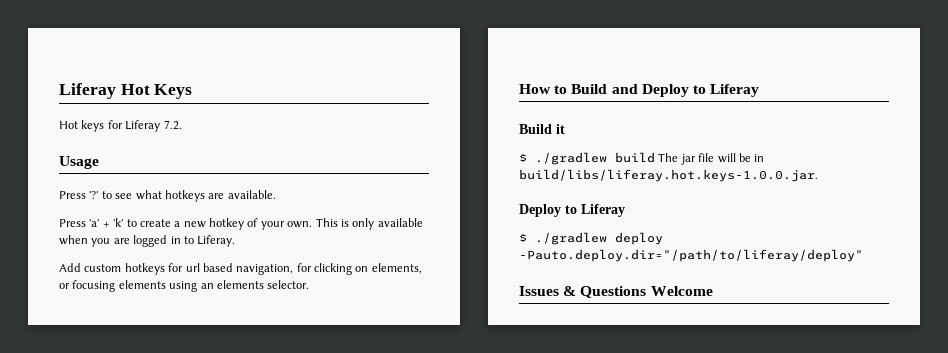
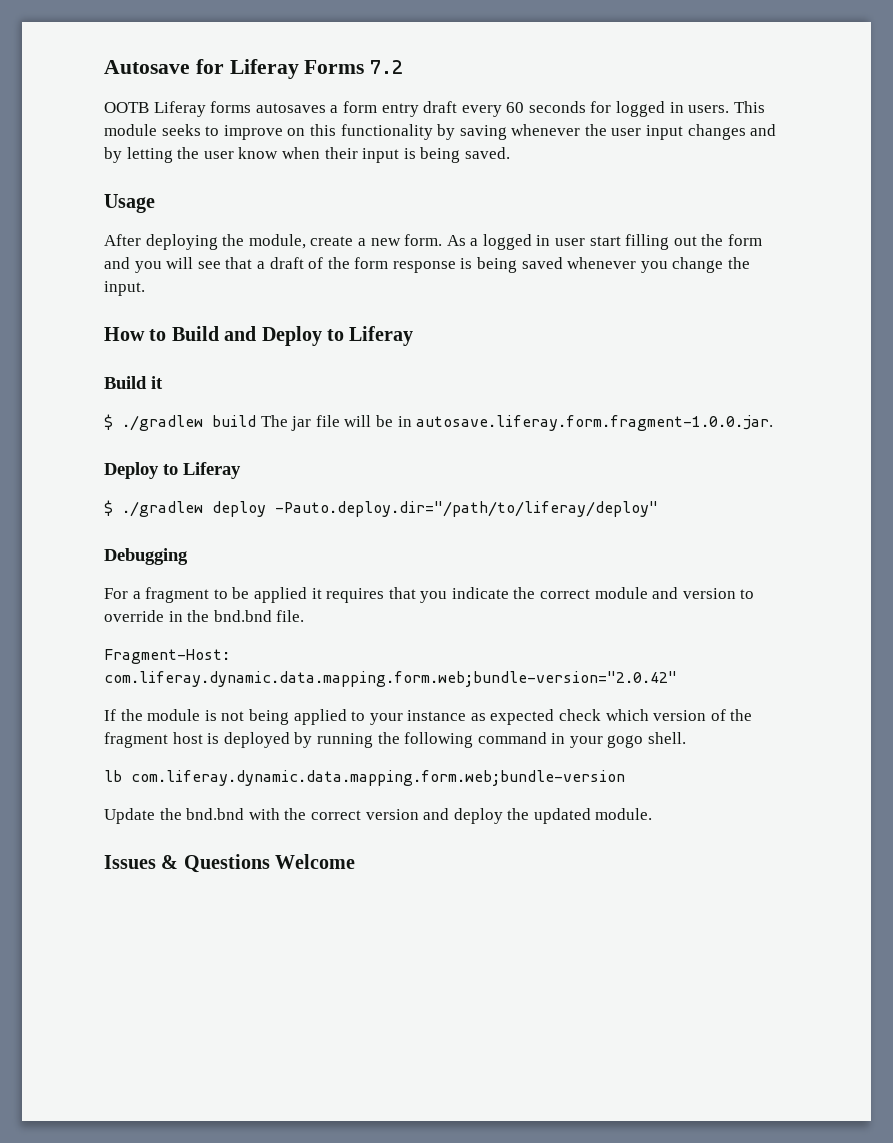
- Liferay Hot Keys
- Hot keys for Liferay 7.2.
+ Autosave for Liferay Forms 7.2
+ OOTB Liferay forms autosaves a form entry draft every 60 seconds for logged in users. This module seeks to improve on this functionality by saving whenever the user input changes and by letting the user know when their input is being saved.
  Usage
- Press '?' to see what hotkeys are available.
- Press 'a' + 'k' to create a new hotkey of your own. This is only available when you are logged in to Liferay.
- Add custom hotkeys for url based navigation, for clicking on elements, or focusing elements using an elements selector.
+ After deploying the module, create a new form. As a logged in user start filling out the form and you will see that a draft of the form response is being saved whenever you change the input.
- $ ./gradlew build The jar file will be in build/libs/liferay.hot.keys-1.0.0.jar.
+ $ ./gradlew build The jar file will be in autosave.liferay.form.fragment-1.0.0.jar.
+ Debugging
+ For a fragment to be applied it requires that you indicate the correct module and version to override in the bnd.bnd file.
+ Fragment-Host: com.liferay.dynamic.data.mapping.form.web;bundle-version="2.0.42"
+ If the module is not being applied to your instance as expected check which version of the fragment host is deployed by running the following command in your gogo shell.
+ lb com.liferay.dynamic.data.mapping.form.web;bundle-version
+ Update the bnd.bnd with the correct version and deploy the updated module.

